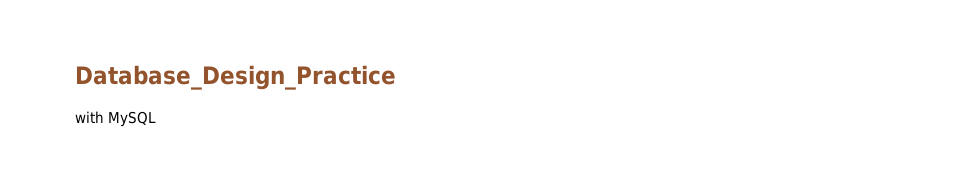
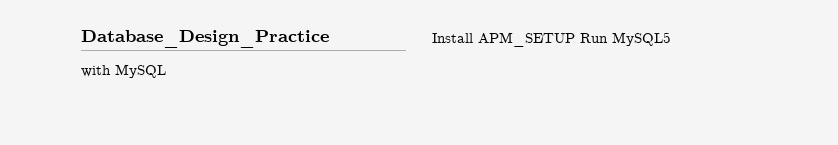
+ Install APM_SETUP Run MySQL5

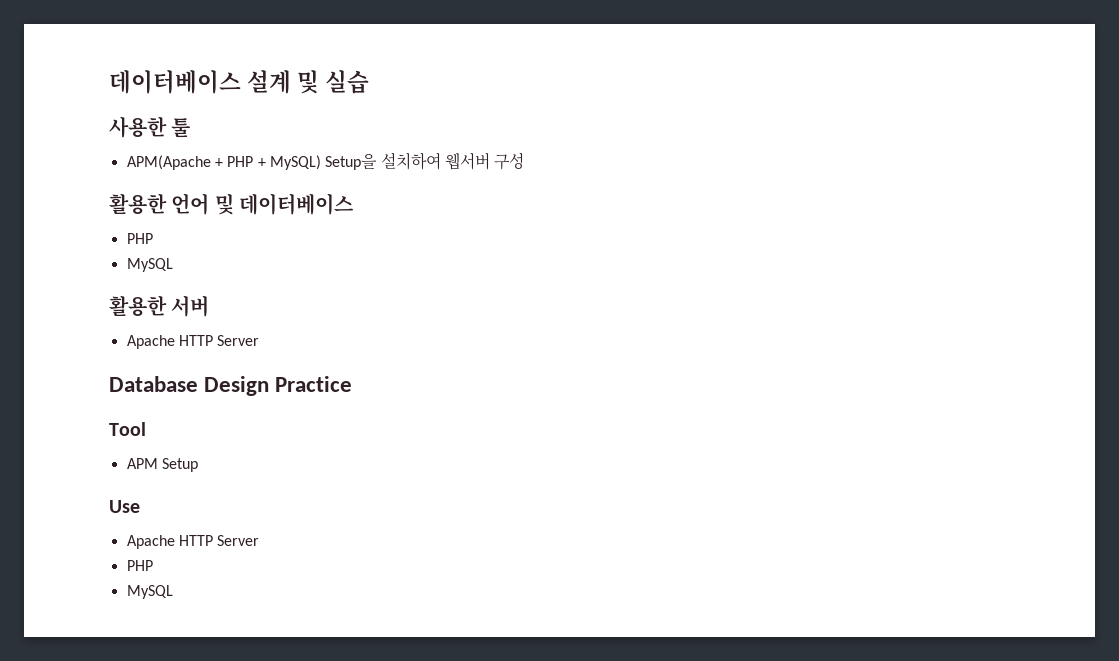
- Database_Design_Practice
- with MySQL
- Install APM_SETUP Run MySQL5
+ 데이터베이스 설계 및 실습
+ 사용한 툴
+ APM(Apache + PHP + MySQL) Setup을 설치하여 웹서버 구성
+ 활용한 언어 및 데이터베이스
+ PHP
+ MySQL
+ 활용한 서버
+ Apache HTTP Server
+ Database Design Practice
+ Tool
+ APM Setup
+ Use
+ Apache HTTP Server
+ PHP
+ MySQL

